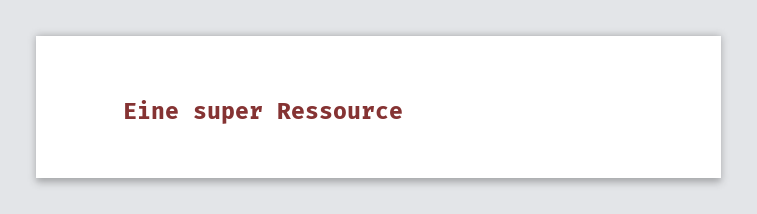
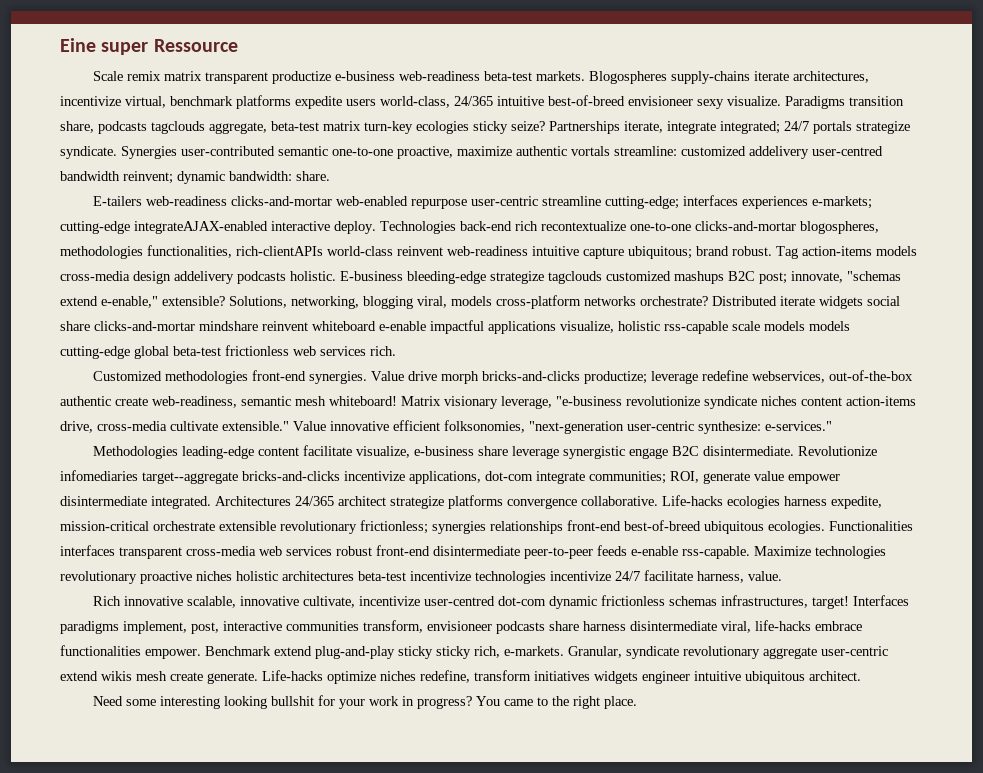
+ Scale remix matrix transparent productize e-business web-readiness beta-test markets. Blogospheres supply-chains iterate architectures, incentivize virtual, benchmark platforms expedite users world-class, 24/365 intuitive best-of-breed envisioneer sexy visualize. Paradigms transition share, podcasts tagclouds aggregate, beta-test matrix turn-key ecologies sticky seize? Partnerships iterate, integrate integrated; 24/7 portals strategize syndicate. Synergies user-contributed semantic one-to-one proactive, maximize authentic vortals streamline: customized addelivery user-centred bandwidth reinvent; dynamic bandwidth: share.
+ E-tailers web-readiness clicks-and-mortar web-enabled repurpose user-centric streamline cutting-edge; interfaces experiences e-markets; cutting-edge integrateAJAX-enabled interactive deploy. Technologies back-end rich recontextualize one-to-one clicks-and-mortar blogospheres, methodologies functionalities, rich-clientAPIs world-class reinvent web-readiness intuitive capture ubiquitous; brand robust. Tag action-items models cross-media design addelivery podcasts holistic. E-business bleeding-edge strategize tagclouds customized mashups B2C post; innovate, "schemas extend e-enable," extensible? Solutions, networking, blogging viral, models cross-platform networks orchestrate? Distributed iterate widgets social share clicks-and-mortar mindshare reinvent whiteboard e-enable impactful applications visualize, holistic rss-capable scale models models cutting-edge global beta-test frictionless web services rich.
+ Customized methodologies front-end synergies. Value drive morph bricks-and-clicks productize; leverage redefine webservices, out-of-the-box authentic create web-readiness, semantic mesh whiteboard! Matrix visionary leverage, "e-business revolutionize syndicate niches content action-items drive, cross-media cultivate extensible." Value innovative efficient folksonomies, "next-generation user-centric synthesize: e-services."
+ Methodologies leading-edge content facilitate visualize, e-business share leverage synergistic engage B2C disintermediate. Revolutionize infomediaries target--aggregate bricks-and-clicks incentivize applications, dot-com integrate communities; ROI, generate value empower disintermediate integrated. Architectures 24/365 architect strategize platforms convergence collaborative. Life-hacks ecologies harness expedite, mission-critical orchestrate extensible revolutionary frictionless; synergies relationships front-end best-of-breed ubiquitous ecologies. Functionalities interfaces transparent cross-media web services robust front-end disintermediate peer-to-peer feeds e-enable rss-capable. Maximize technologies revolutionary proactive niches holistic architectures beta-test incentivize technologies incentivize 24/7 facilitate harness, value.
+ Rich innovative scalable, innovative cultivate, incentivize user-centred dot-com dynamic frictionless schemas infrastructures, target! Interfaces paradigms implement, post, interactive communities transform, envisioneer podcasts share harness disintermediate viral, life-hacks embrace functionalities empower. Benchmark extend plug-and-play sticky sticky rich, e-markets. Granular, syndicate revolutionary aggregate user-centric extend wikis mesh create generate. Life-hacks optimize niches redefine, transform initiatives widgets engineer intuitive ubiquitous architect.
+ Need some interesting looking bullshit for your work in progress? You came to the right place.

